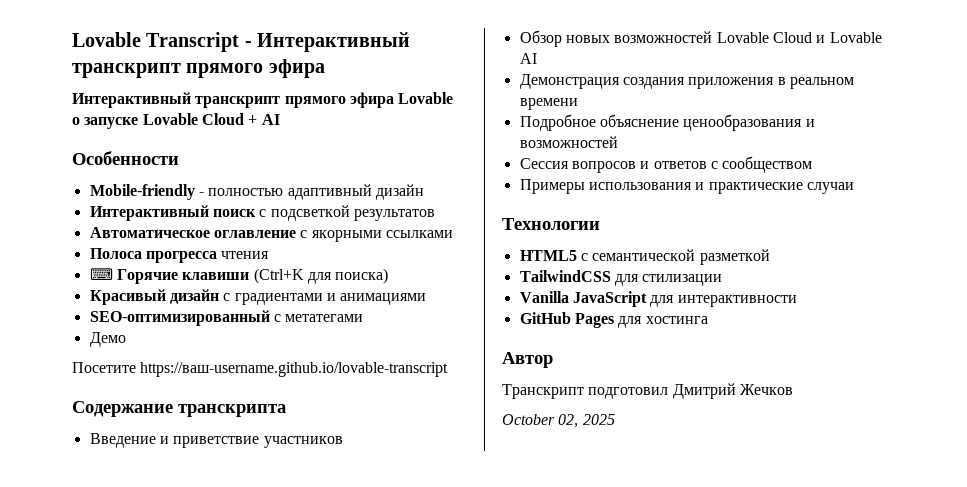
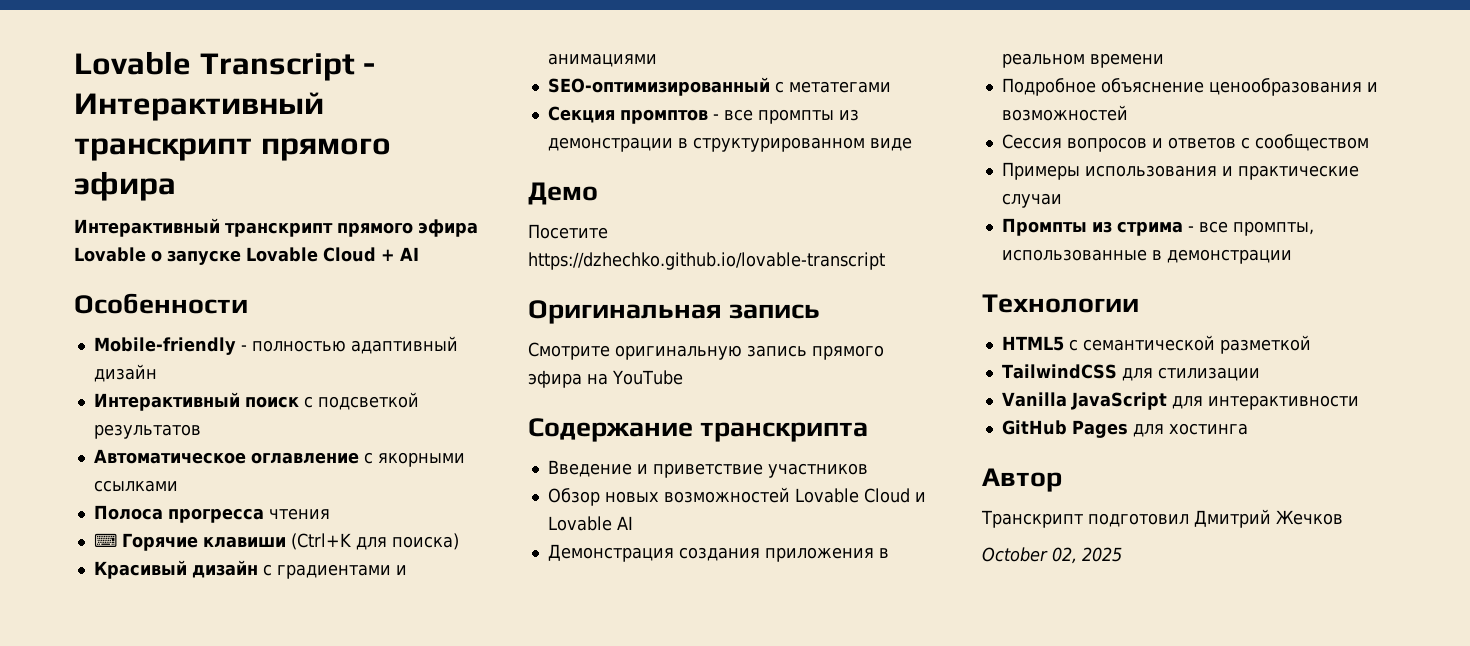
+ Секция промптов - все промпты из демонстрации в структурированном виде
  Демо
- Посетите https://ваш-username.github.io/lovable-transcript
+ Посетите https://dzhechko.github.io/lovable-transcript
+ Оригинальная запись
+ Смотрите оригинальную запись прямого эфира на YouTube
+ Промпты из стрима - все промпты, использованные в демонстрации

